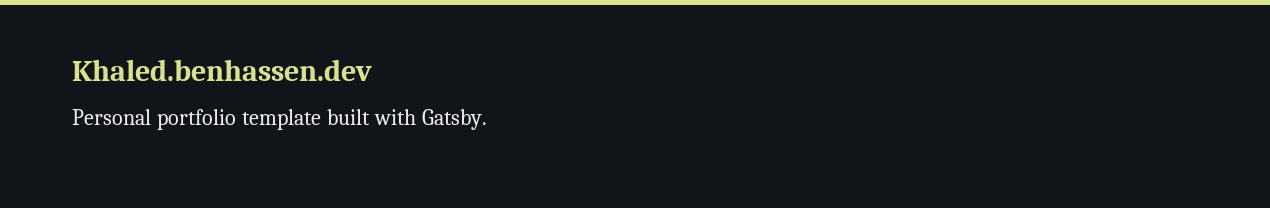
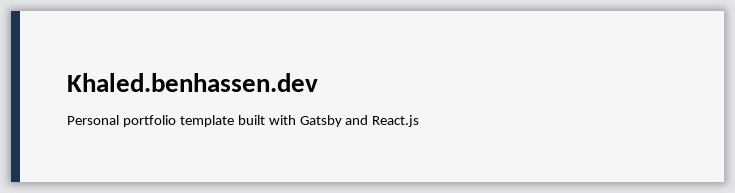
- Personal portfolio template built with Gatsby.
+ Personal portfolio template built with Gatsby and React.js

